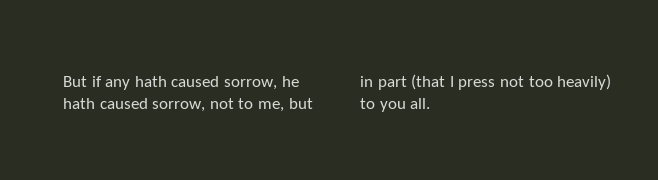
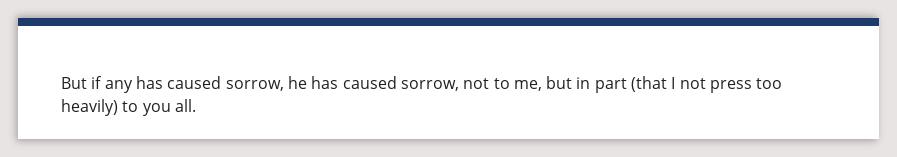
- But if any hath caused sorrow, he hath caused sorrow, not to me, but in part (that I press not too heavily) to you all.
+ But if any has caused sorrow, he has caused sorrow, not to me, but in part (that I not press too heavily) to you all.

